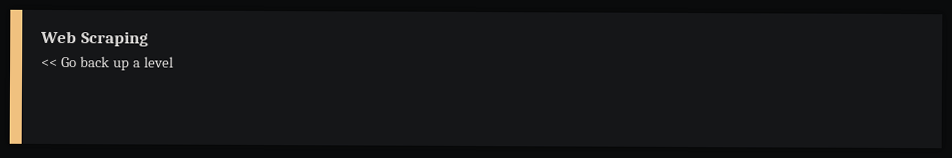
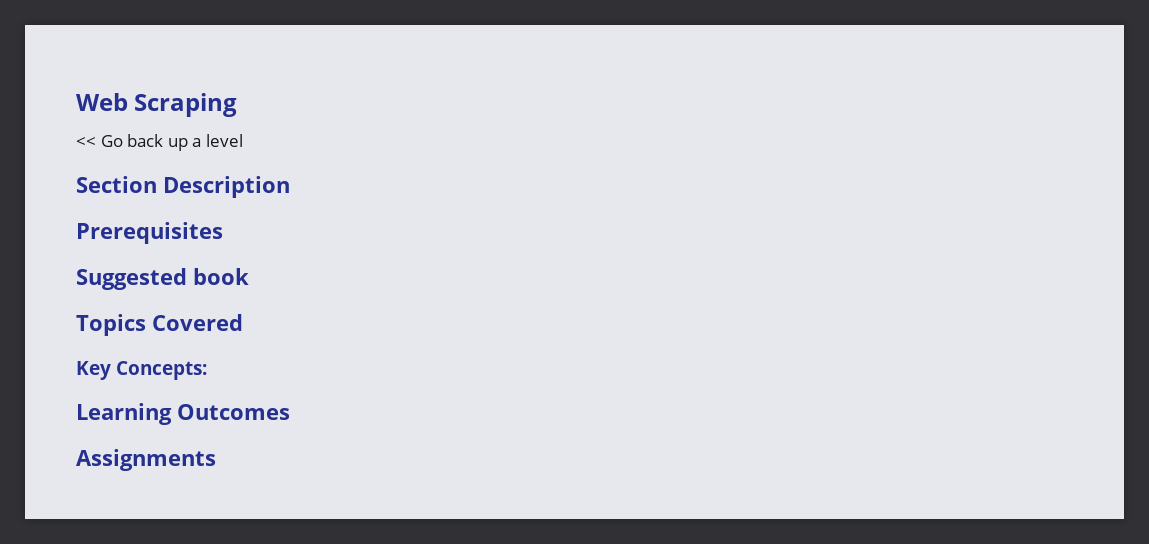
+ Section Description
+ Prerequisites
+ Suggested book
+ Topics Covered
+ Key Concepts:
+ Learning Outcomes
+ Assignments

